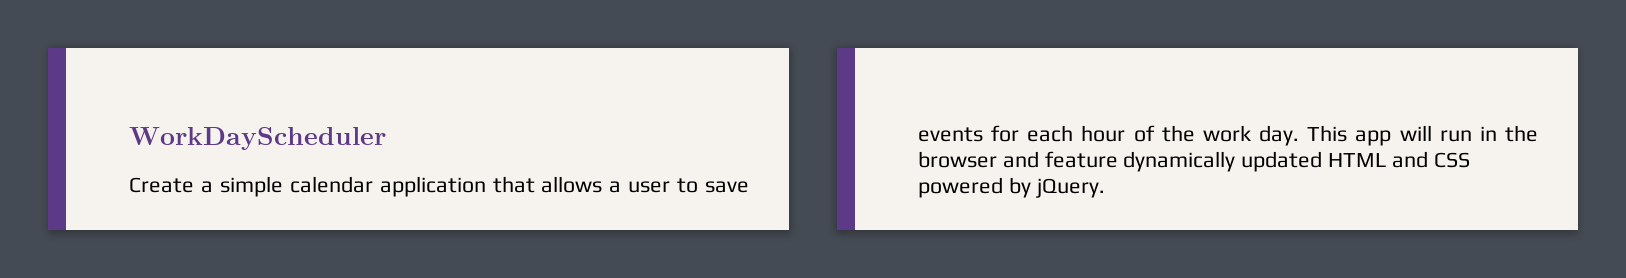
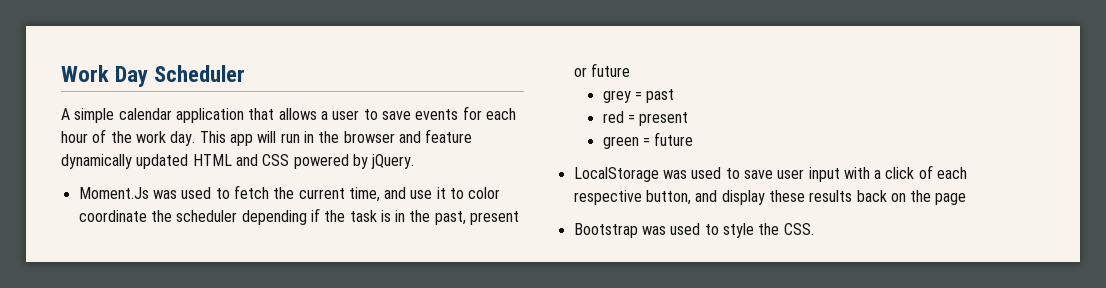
- WorkDayScheduler
- Create a simple calendar application that allows a user to save events for each hour of the work day.
+ Work Day Scheduler
+ A simple calendar application that allows a user to save events for each hour of the work day.
+ Moment.Js was used to fetch the current time, and use it to color coordinate the scheduler depending if the task is in the past, present or future
+ grey = past
+ red = present
+ green = future
+ LocalStorage was used to save user input with a click of each respective button, and display these results back on the page
+ Bootstrap was used to style the CSS.

